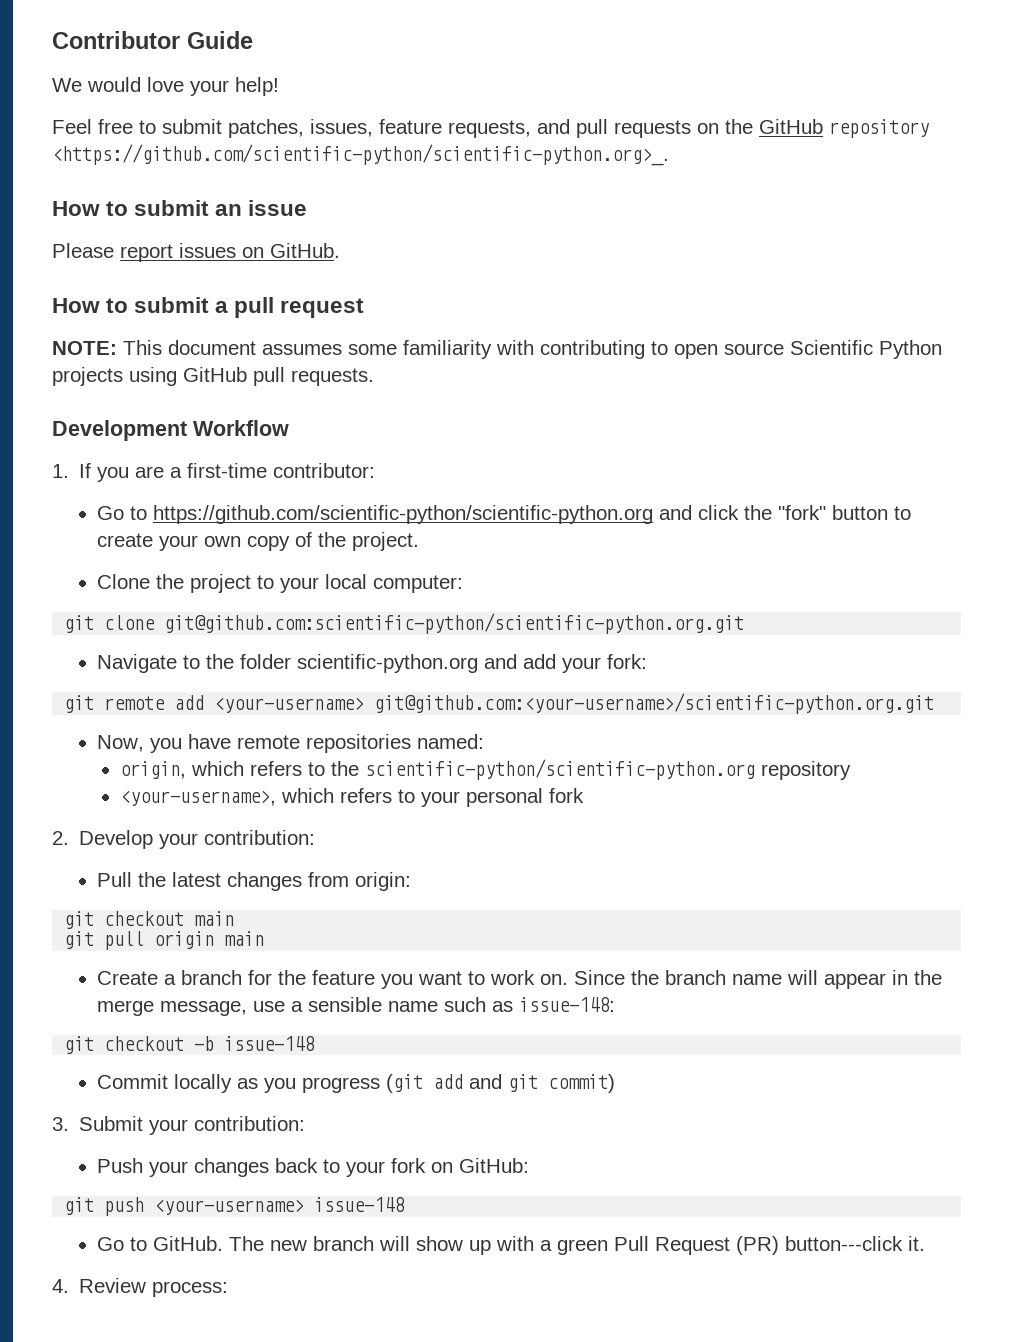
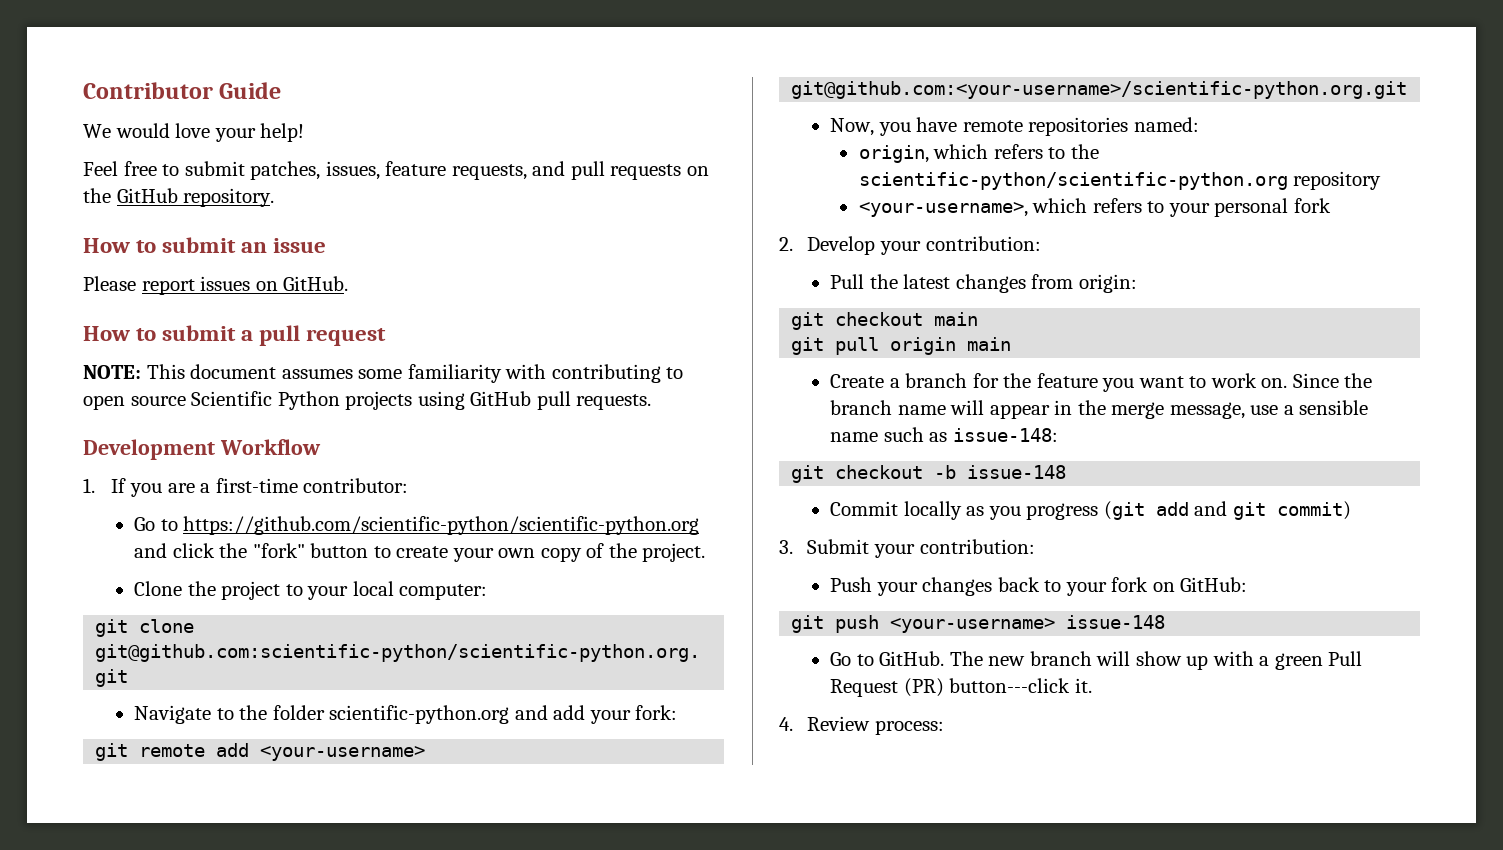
- Feel free to submit patches, issues, feature requests, and pull requests on the GitHub repository <https://github.com/scientific-python/scientific-python.org>_.
+ Feel free to submit patches, issues, feature requests, and pull requests on the GitHub repository.

